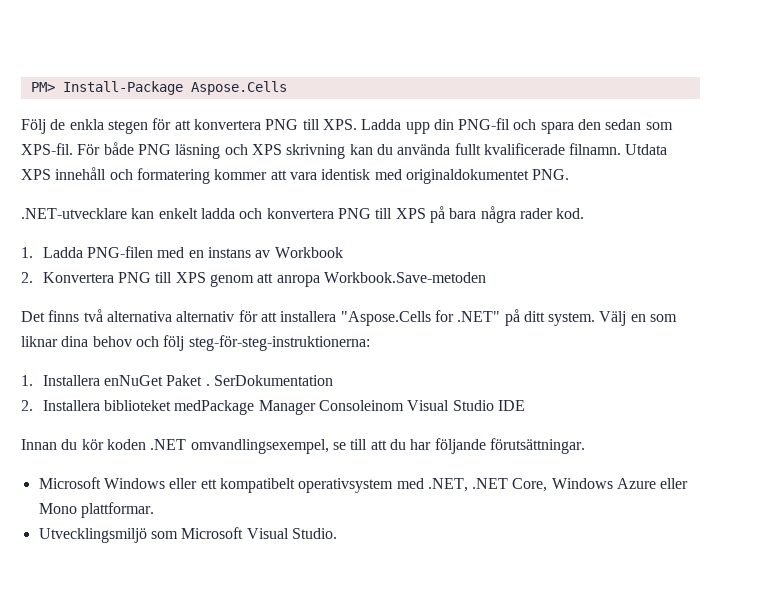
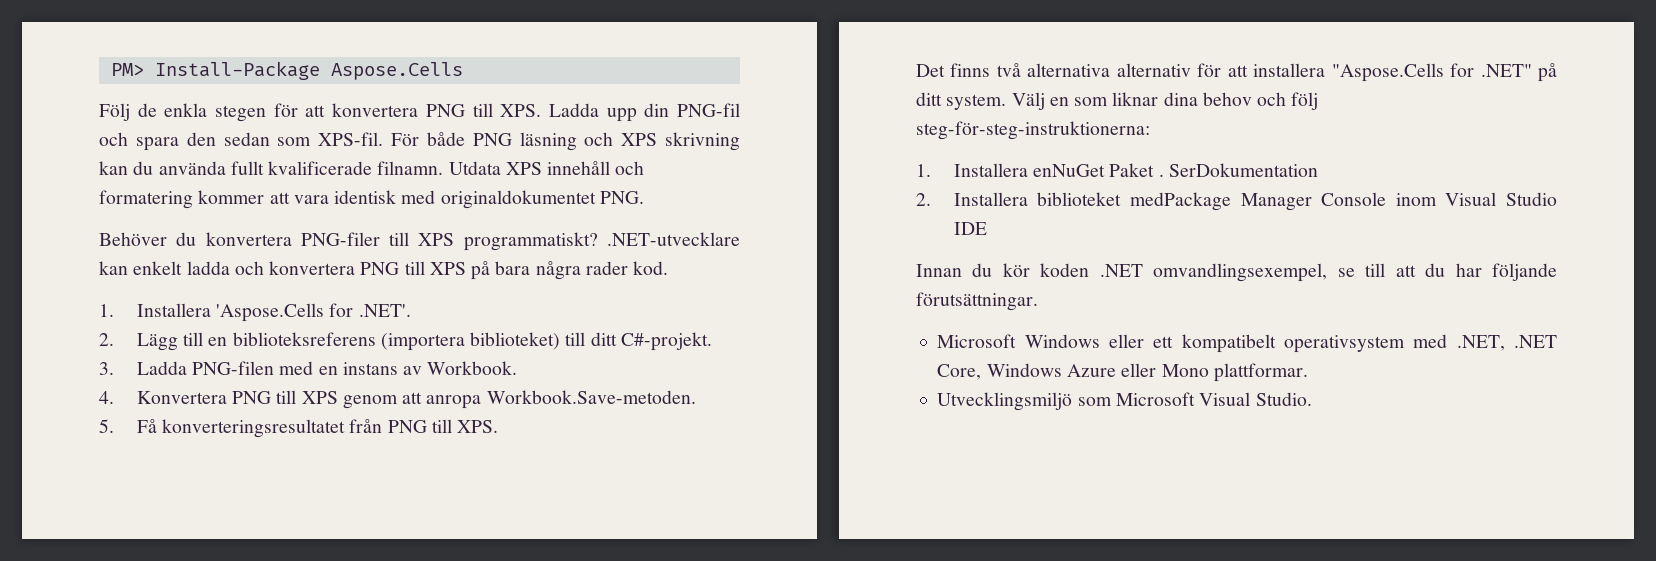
- .NET-utvecklare kan enkelt ladda och konvertera PNG till XPS på bara några rader kod.
+ Behöver du konvertera PNG-filer till XPS programmatiskt? .NET-utvecklare kan enkelt ladda och konvertera PNG till XPS på bara några rader kod.
- 1. Ladda PNG-filen med en instans av Workbook
- 2. Konvertera PNG till XPS genom att anropa Workbook.Save-metoden
+ 1. Installera 'Aspose.Cells for .NET'.
+ 2. Lägg till en biblioteksreferens (importera biblioteket) till ditt C#-projekt.
+ 3. Ladda PNG-filen med en instans av Workbook.
+ 4. Konvertera PNG till XPS genom att anropa Workbook.Save-metoden.
+ 5. Få konverteringsresultatet från PNG till XPS.
- 2. Installera biblioteket medPackage Manager Consoleinom Visual Studio IDE
+ 2. Installera biblioteket medPackage Manager Console inom Visual Studio IDE

